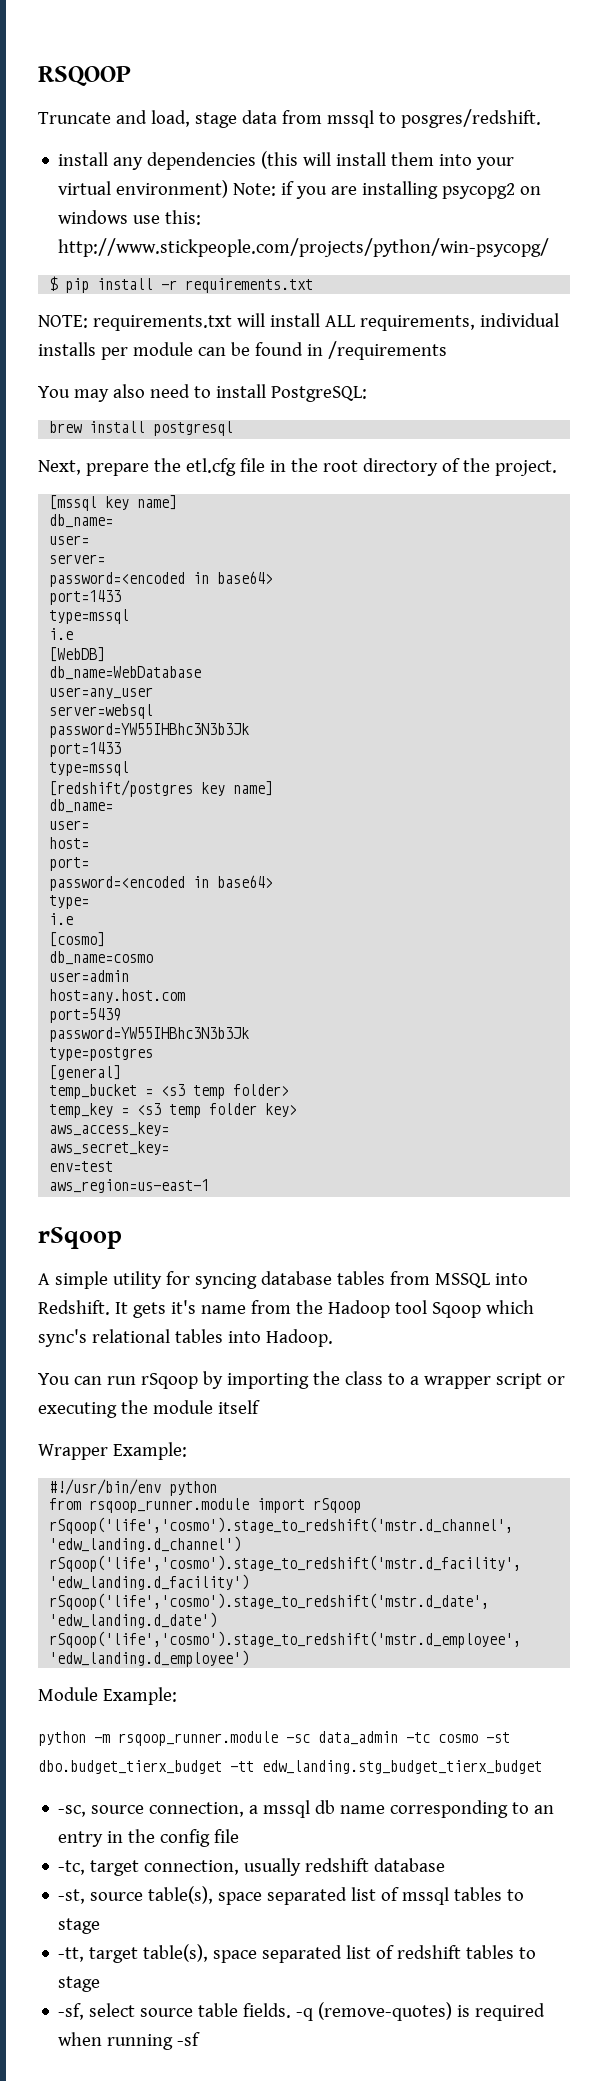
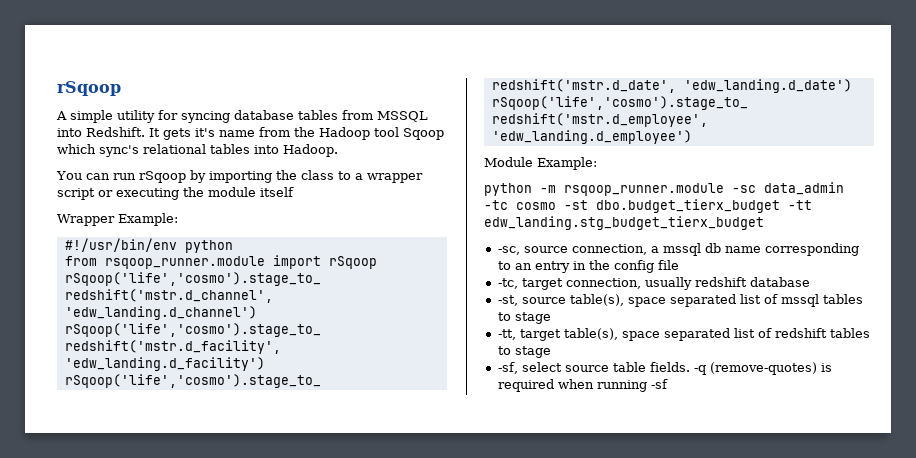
- RSQOOP
- Truncate and load, stage data from mssql to posgres/redshift.
- install any dependencies (this will install them into your virtual environment) Note: if you are installing psycopg2 on windows use this: http://www.stickpeople.com/projects/python/win-psycopg/
- $ pip install -r requirements.txt
- NOTE: requirements.txt will install ALL requirements, individual installs per module can be found in /requirements
- You may also need to install PostgreSQL:
- brew install postgresql
- Next, prepare the etl.cfg file in the root directory of the project.
- [mssql key name]
- db_name=
- user=
- server=
- password=<encoded in base64>
- port=1433
- type=mssql
- i.e
- [WebDB]
- db_name=WebDatabase
- user=any_user
- server=websql
- password=YW55IHBhc3N3b3Jk
- port=1433
- type=mssql
- [redshift/postgres key name]
- db_name=
- user=
- host=
- port=
- password=<encoded in base64>
- type=
- i.e
- [cosmo]
- db_name=cosmo
- user=admin
- host=any.host.com
- port=5439
- password=YW55IHBhc3N3b3Jk
- type=postgres
- [general]
- temp_bucket = <s3 temp folder>
- temp_key = <s3 temp folder key>
- aws_access_key=
- aws_secret_key=
- env=test
- aws_region=us-east-1

